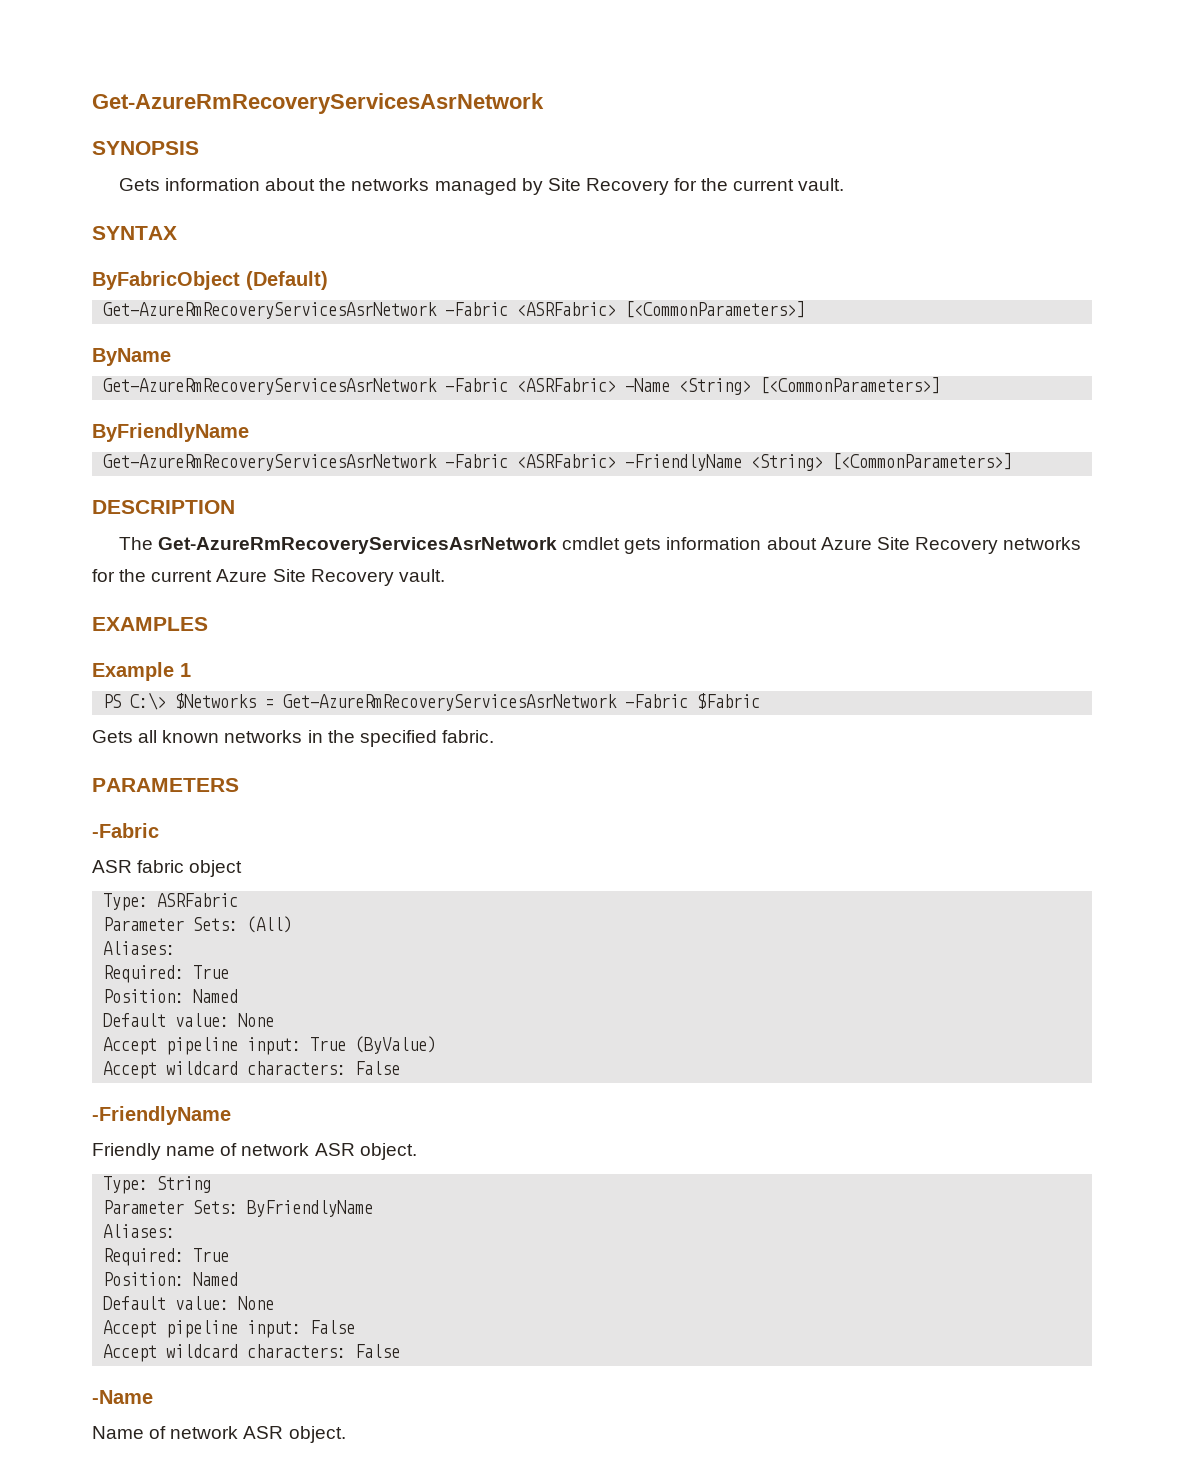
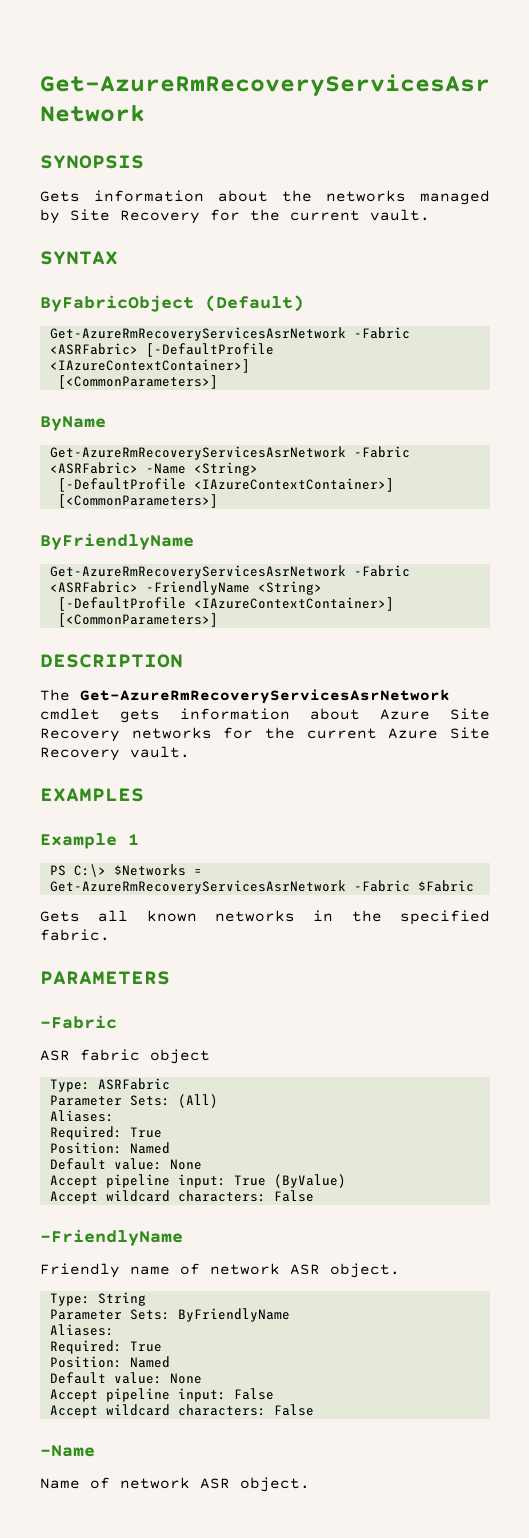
- Get-AzureRmRecoveryServicesAsrNetwork -Fabric <ASRFabric> [<CommonParameters>]
+ Get-AzureRmRecoveryServicesAsrNetwork -Fabric <ASRFabric> [-DefaultProfile <IAzureContextContainer>]
+ [<CommonParameters>]
- Get-AzureRmRecoveryServicesAsrNetwork -Fabric <ASRFabric> -Name <String> [<CommonParameters>]
+ Get-AzureRmRecoveryServicesAsrNetwork -Fabric <ASRFabric> -Name <String>
+ [-DefaultProfile <IAzureContextContainer>] [<CommonParameters>]
- Get-AzureRmRecoveryServicesAsrNetwork -Fabric <ASRFabric> -FriendlyName <String> [<CommonParameters>]
+ Get-AzureRmRecoveryServicesAsrNetwork -Fabric <ASRFabric> -FriendlyName <String>
+ [-DefaultProfile <IAzureContextContainer>] [<CommonParameters>]

